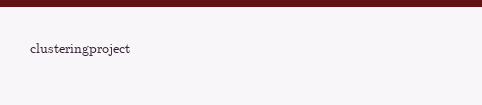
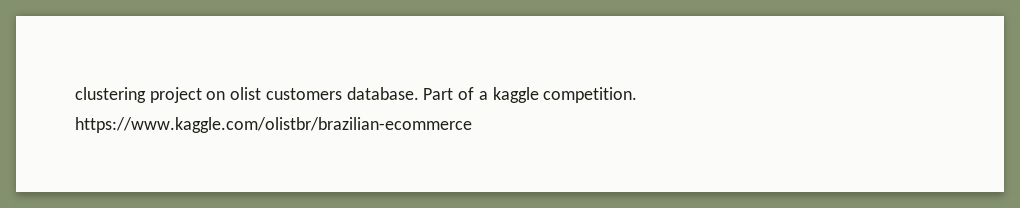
- clusteringproject
+ clustering project on olist customers database. Part of a kaggle competition. https://www.kaggle.com/olistbr/brazilian-ecommerce

